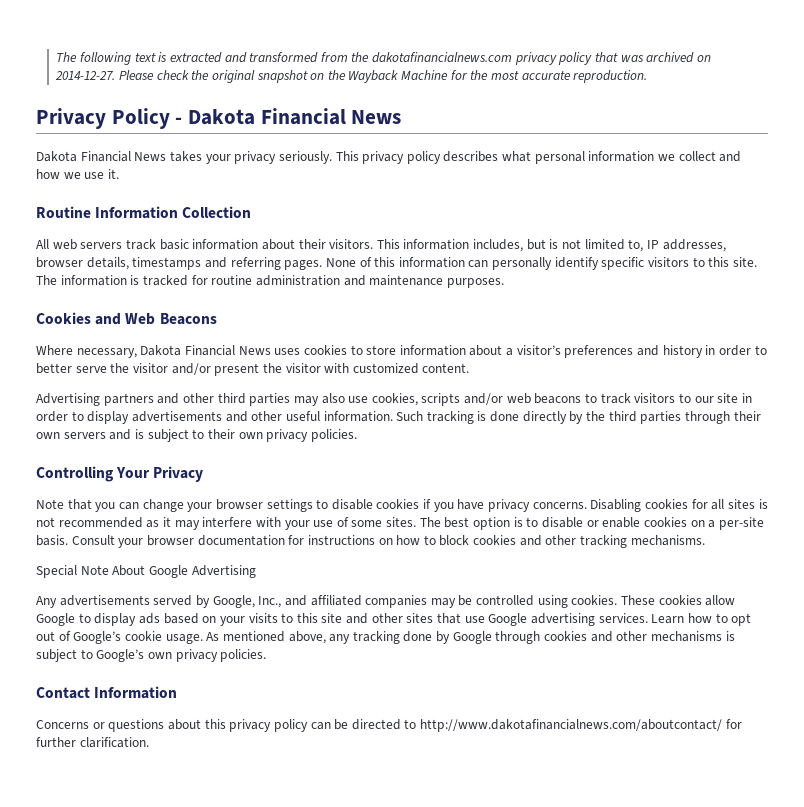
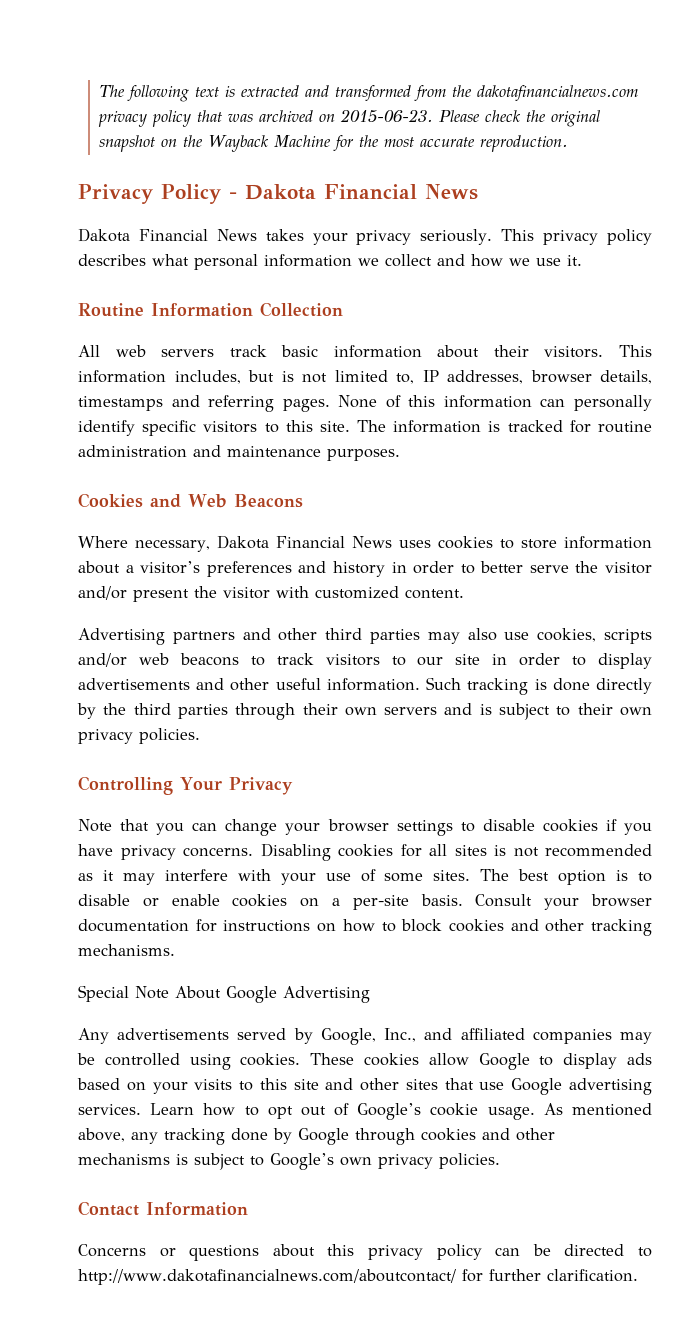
- The following text is extracted and transformed from the dakotafinancialnews.com privacy policy that was archived on 2014-12-27.
+ The following text is extracted and transformed from the dakotafinancialnews.com privacy policy that was archived on 2015-06-23.

